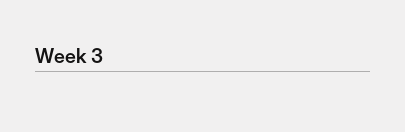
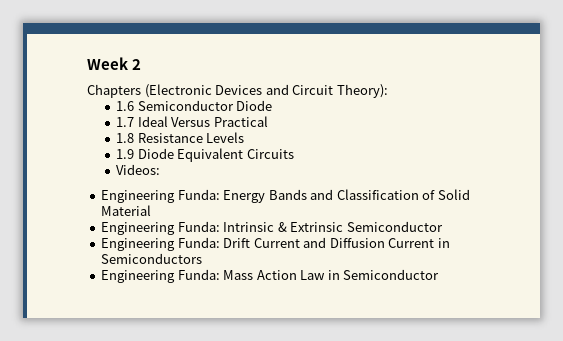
- Week 3
+ Week 2
+ Chapters (Electronic Devices and Circuit Theory):
+ 1.6 Semiconductor Diode
+ 1.7 Ideal Versus Practical
+ 1.8 Resistance Levels
+ 1.9 Diode Equivalent Circuits
+ Videos:
+ Engineering Funda: Energy Bands and Classification of Solid Material
+ Engineering Funda: Intrinsic & Extrinsic Semiconductor
+ Engineering Funda: Drift Current and Diffusion Current in Semiconductors
+ Engineering Funda: Mass Action Law in Semiconductor

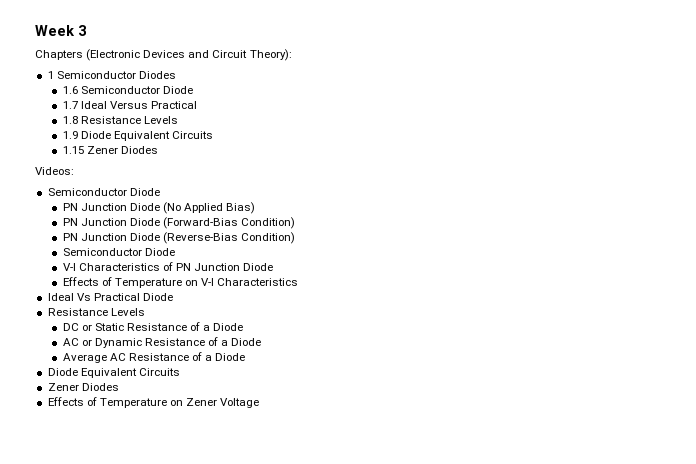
- Week 2
+ Week 3
+ 1 Semiconductor Diodes
+ 1.15 Zener Diodes
  Videos:
- Engineering Funda: Energy Bands and Classification of Solid Material
- Engineering Funda: Intrinsic & Extrinsic Semiconductor
- Engineering Funda: Drift Current and Diffusion Current in Semiconductors
- Engineering Funda: Mass Action Law in Semiconductor
+ Semiconductor Diode
+ PN Junction Diode (No Applied Bias)
+ PN Junction Diode (Forward-Bias Condition)
+ PN Junction Diode (Reverse-Bias Condition)
+ Semiconductor Diode
+ V-I Characteristics of PN Junction Diode
+ Effects of Temperature on V-I Characteristics
+ Ideal Vs Practical Diode
+ Resistance Levels
+ DC or Static Resistance of a Diode
+ AC or Dynamic Resistance of a Diode
+ Average AC Resistance of a Diode
+ Diode Equivalent Circuits
+ Zener Diodes
+ Effects of Temperature on Zener Voltage

